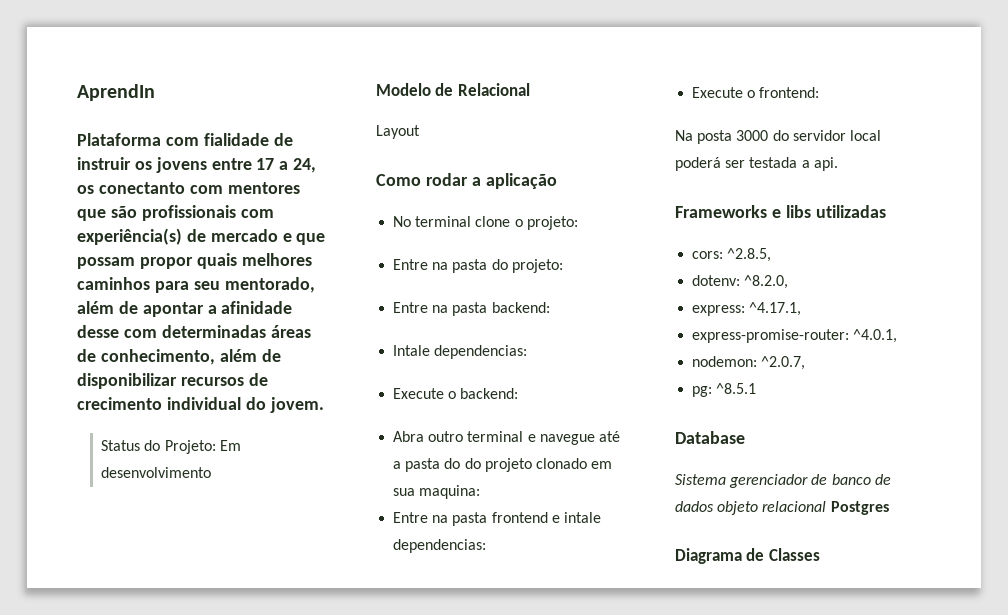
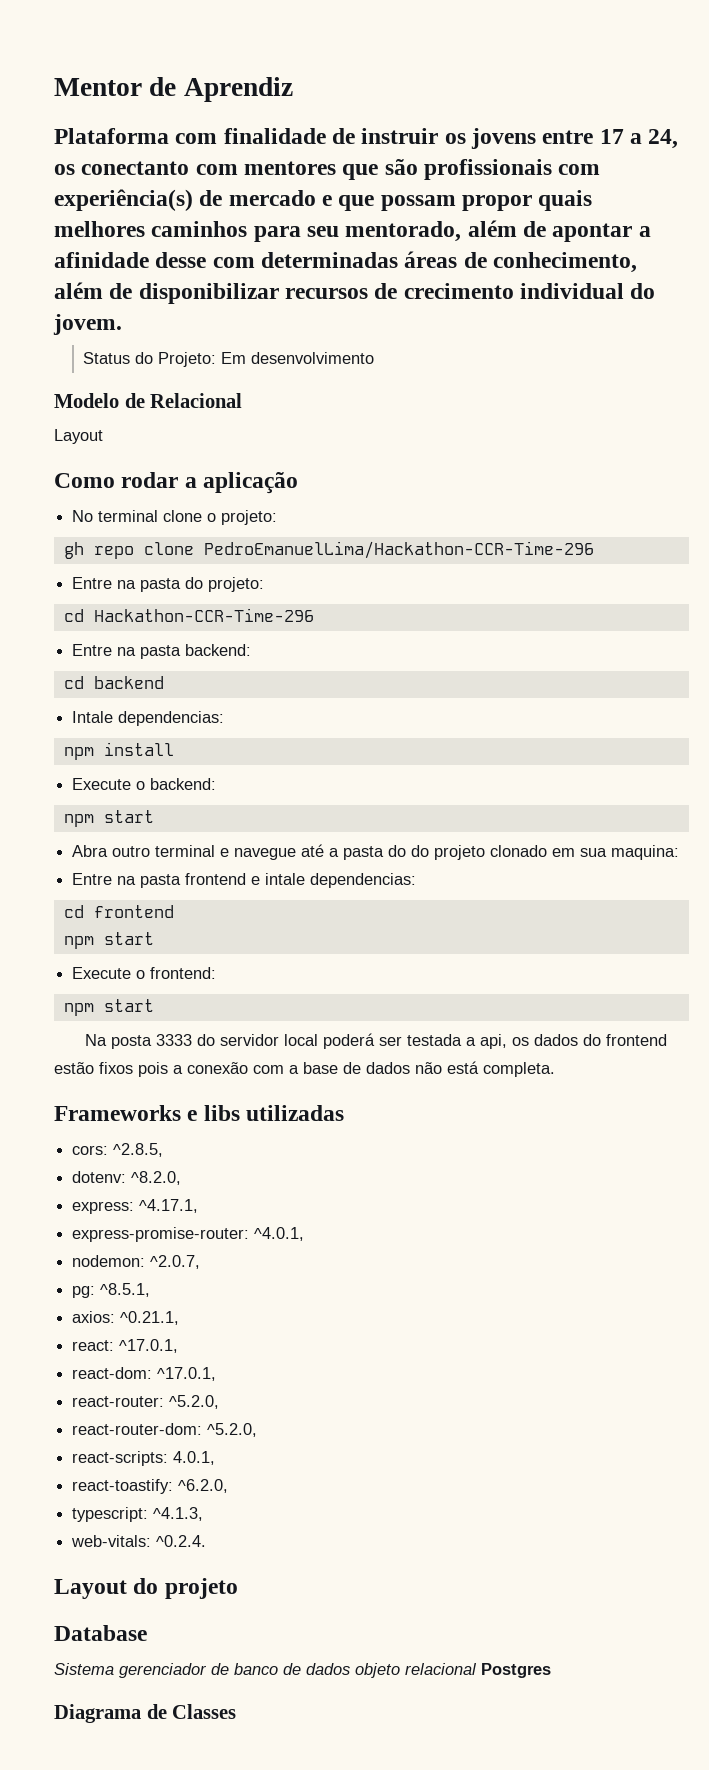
- AprendIn
+ Mentor de Aprendiz
- Plataforma com fialidade de instruir os jovens entre 17 a 24, os conectanto com mentores que são profissionais com experiência(s) de mercado e que possam propor quais melhores caminhos para seu mentorado, além de apontar a afinidade desse com determinadas áreas de conhecimento, além de disponibilizar recursos de crecimento individual do jovem.
+ Plataforma com finalidade de instruir os jovens entre 17 a 24, os conectanto com mentores que são profissionais com experiência(s) de mercado e que possam propor quais melhores caminhos para seu mentorado, além de apontar a afinidade desse com determinadas áreas de conhecimento, além de disponibilizar recursos de crecimento individual do jovem.
+ gh repo clone PedroEmanuelLima/Hackathon-CCR-Time-296
+ cd Hackathon-CCR-Time-296
+ cd backend
+ npm install
  Execute o backend:
+ npm start
+ cd frontend
+ npm start
  Execute o frontend:
+ npm start
- Na posta 3000 do servidor local poderá ser testada a api.
+ Na posta 3333 do servidor local poderá ser testada a api, os dados do frontend estão fixos pois a conexão com a base de dados não está completa.
- pg: ^8.5.1
+ pg: ^8.5.1,
+ axios: ^0.21.1,
+ react: ^17.0.1,
+ react-dom: ^17.0.1,
+ react-router: ^5.2.0,
+ react-router-dom: ^5.2.0,
+ react-scripts: 4.0.1,
+ react-toastify: ^6.2.0,
+ typescript: ^4.1.3,
+ web-vitals: ^0.2.4.
+ Layout do projeto

